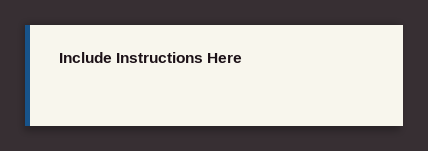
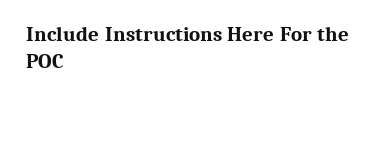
- Include Instructions Here
+ Include Instructions Here For the POC

